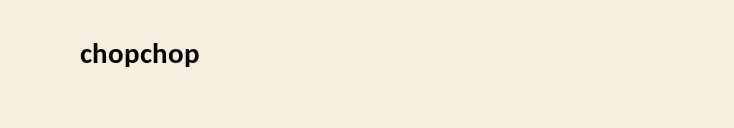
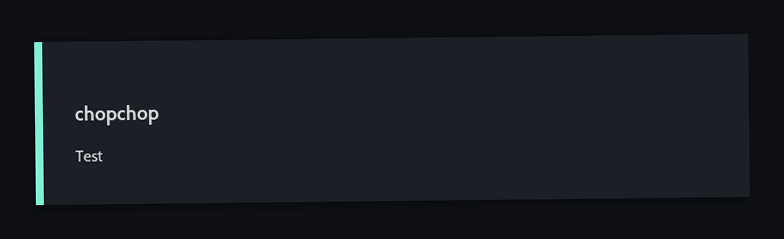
+ Test

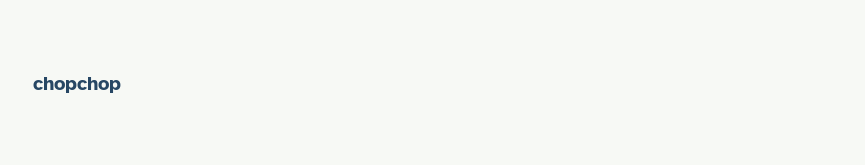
- Test

